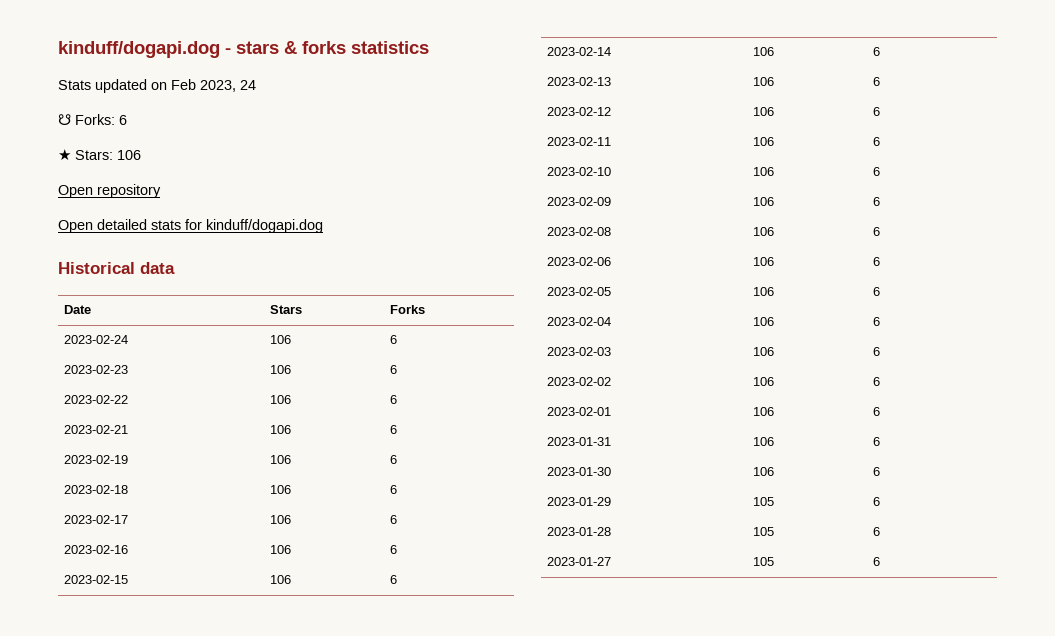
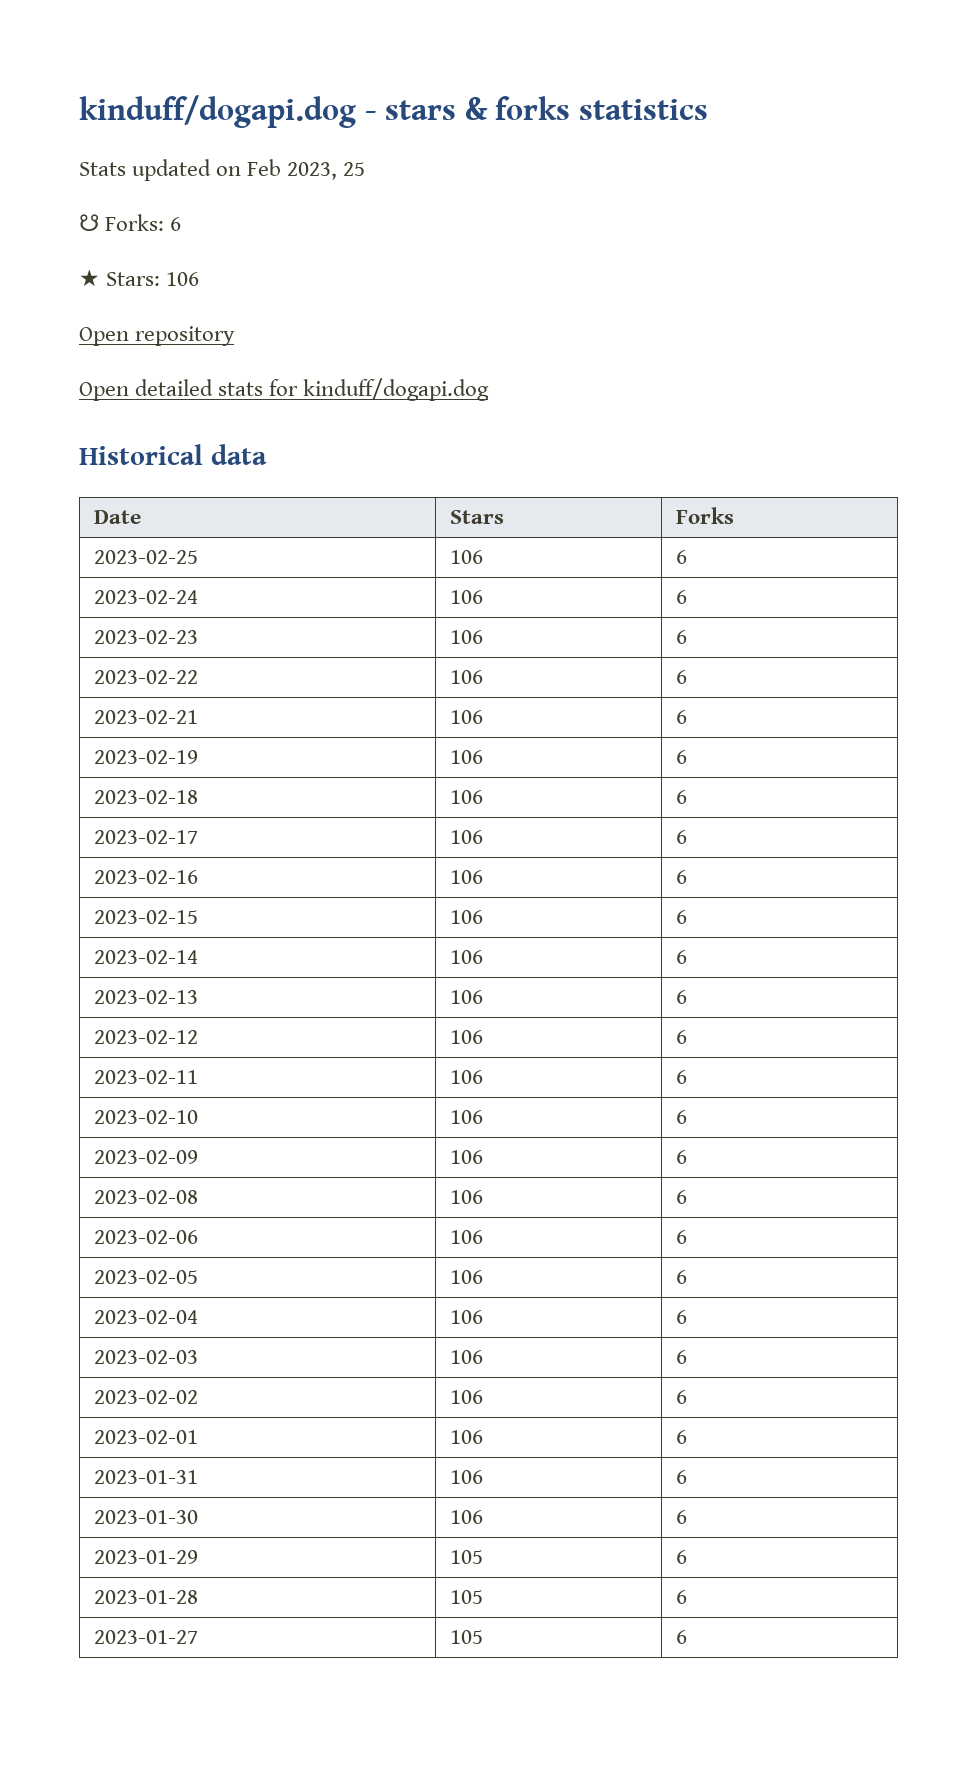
- Stats updated on Feb 2023, 24
+ Stats updated on Feb 2023, 25
+ 2023-02-25 | 106 | 6

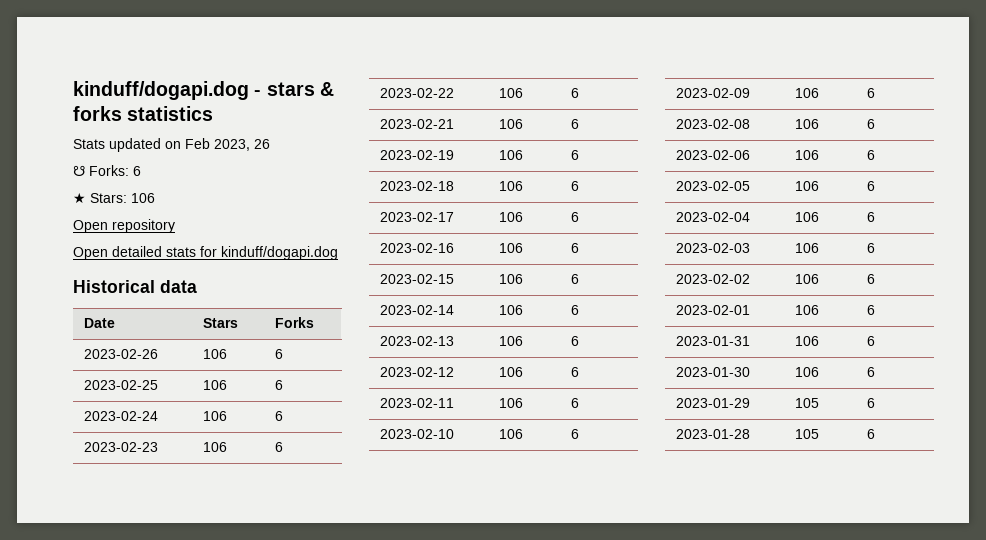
- Stats updated on Feb 2023, 25
+ Stats updated on Feb 2023, 26
+ 2023-02-26 | 106 | 6
- 2023-01-27 | 105 | 6

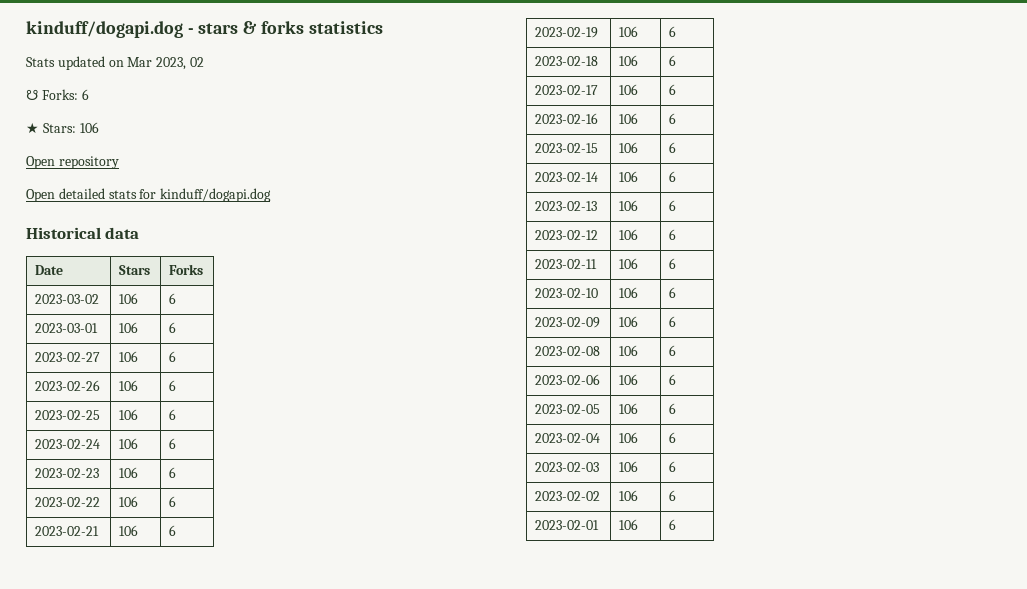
- Stats updated on Feb 2023, 26
+ Stats updated on Mar 2023, 02
+ 2023-03-02 | 106 | 6
+ 2023-03-01 | 106 | 6
+ 2023-02-27 | 106 | 6
- 2023-01-31 | 106 | 6
- 2023-01-30 | 106 | 6
- 2023-01-29 | 105 | 6
- 2023-01-28 | 105 | 6

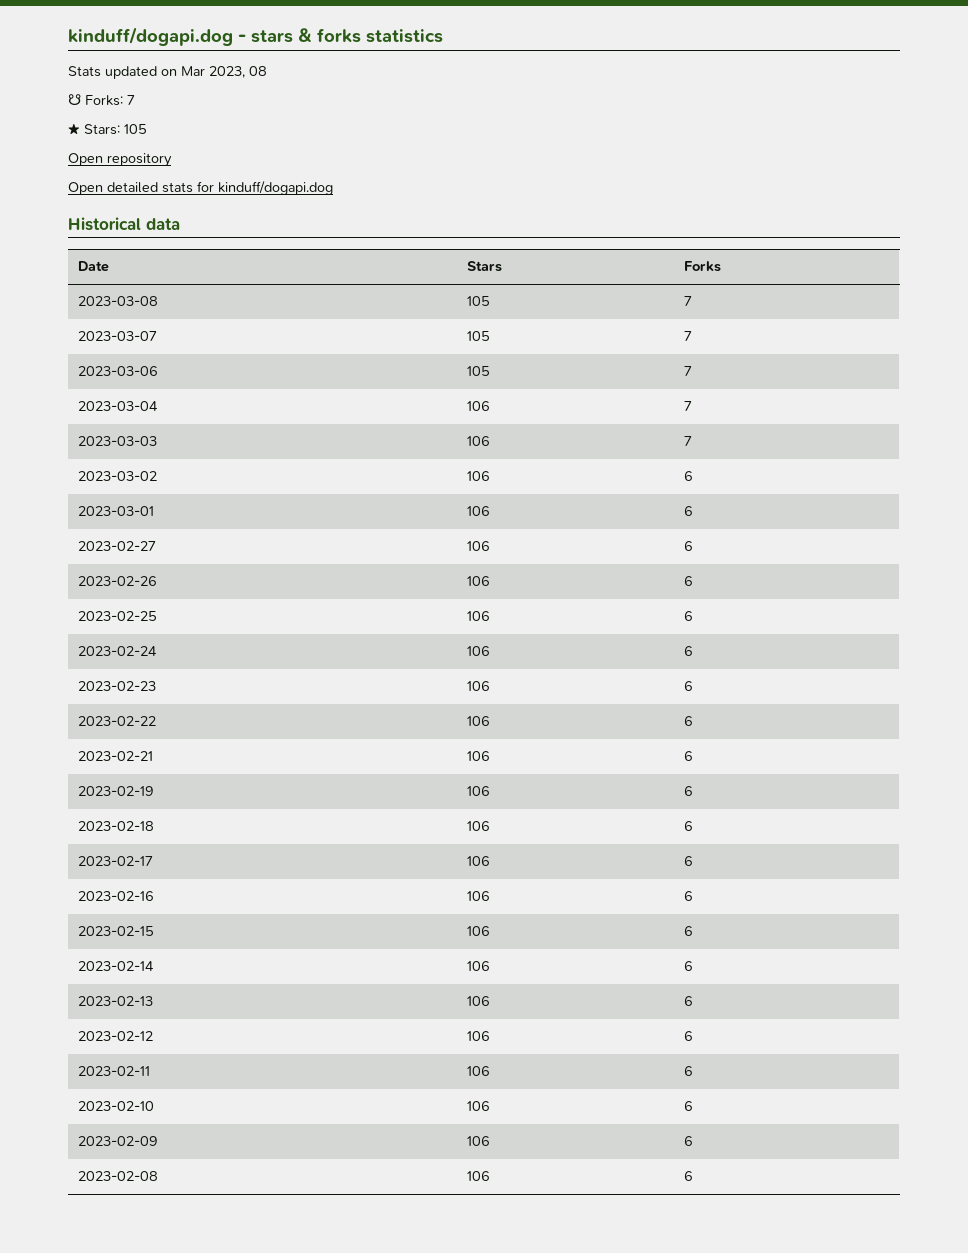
- Stats updated on Mar 2023, 02
+ Stats updated on Mar 2023, 08
- ☋ Forks: 6
+ ☋ Forks: 7
- ★ Stars: 106
+ ★ Stars: 105
+ 2023-03-08 | 105 | 7
+ 2023-03-07 | 105 | 7
+ 2023-03-06 | 105 | 7
+ 2023-03-04 | 106 | 7
+ 2023-03-03 | 106 | 7
- 2023-02-06 | 106 | 6
- 2023-02-05 | 106 | 6
- 2023-02-04 | 106 | 6
- 2023-02-03 | 106 | 6
- 2023-02-02 | 106 | 6
- 2023-02-01 | 106 | 6

